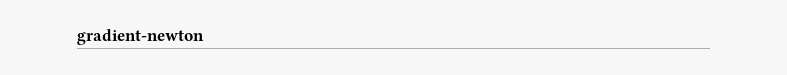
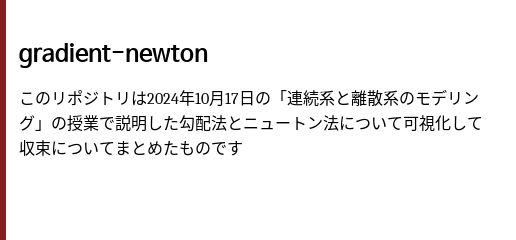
+ このリポジトリは2024年10月17日の「連続系と離散系のモデリング」の授業で説明した勾配法とニュートン法について可視化して収束についてまとめたものです

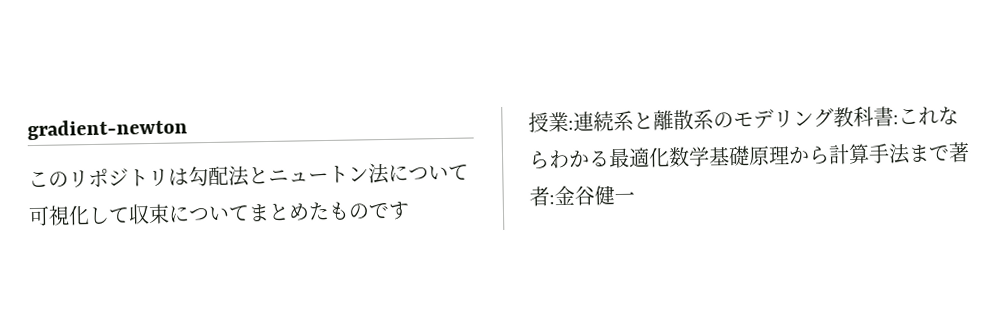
- このリポジトリは2024年10月17日の「連続系と離散系のモデリング」の授業で説明した勾配法とニュートン法について可視化して収束についてまとめたものです
+ このリポジトリは勾配法とニュートン法について可視化して収束についてまとめたものです
+ 授業:連続系と離散系のモデリング教科書:これならわかる最適化数学基礎原理から計算手法まで著者:金谷健一

